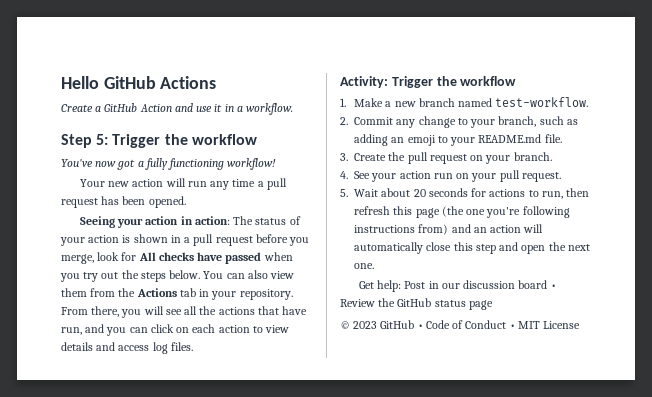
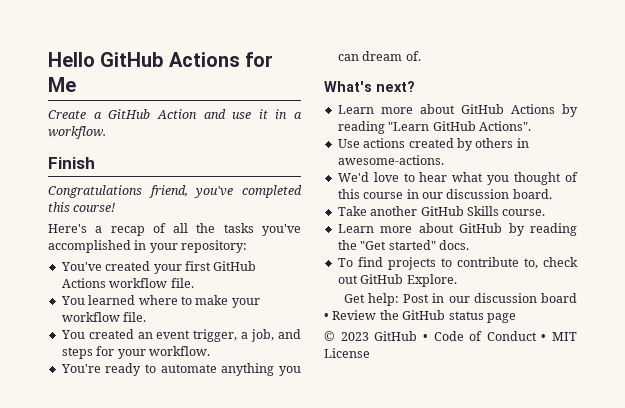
- Hello GitHub Actions
+ Hello GitHub Actions for Me
- Step 5: Trigger the workflow
- You've now got a fully functioning workflow!
- Your new action will run any time a pull request has been opened.
- Seeing your action in action: The status of your action is shown in a pull request before you merge, look for All checks have passed when you try out the steps below. You can also view them from the Actions tab in your repository. From there, you will see all the actions that have run, and you can click on each action to view details and access log files.
- Activity: Trigger the workflow
- 1. Make a new branch named test-workflow.
- 2. Commit any change to your branch, such as adding an emoji to your README.md file.
- 3. Create the pull request on your branch.
- 4. See your action run on your pull request.
- 5. Wait about 20 seconds for actions to run, then refresh this page (the one you're following instructions from) and an action will automatically close this step and open the next one.
+ Finish
+ Congratulations friend, you've completed this course!
+ Here's a recap of all the tasks you've accomplished in your repository:
+ You've created your first GitHub Actions workflow file.
+ You learned where to make your workflow file.
+ You created an event trigger, a job, and steps for your workflow.
+ You're ready to automate anything you can dream of.
+ What's next?
+ Learn more about GitHub Actions by reading "Learn GitHub Actions".
+ Use actions created by others in awesome-actions.
+ We'd love to hear what you thought of this course in our discussion board.
+ Take another GitHub Skills course.
+ Learn more about GitHub by reading the "Get started" docs.
+ To find projects to contribute to, check out GitHub Explore.

